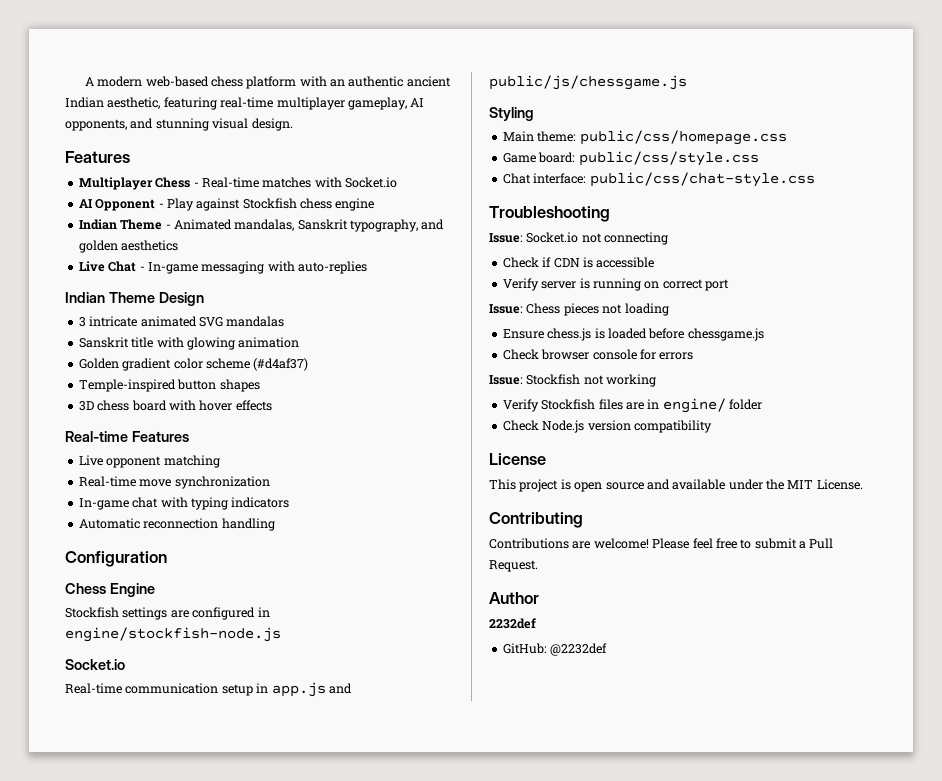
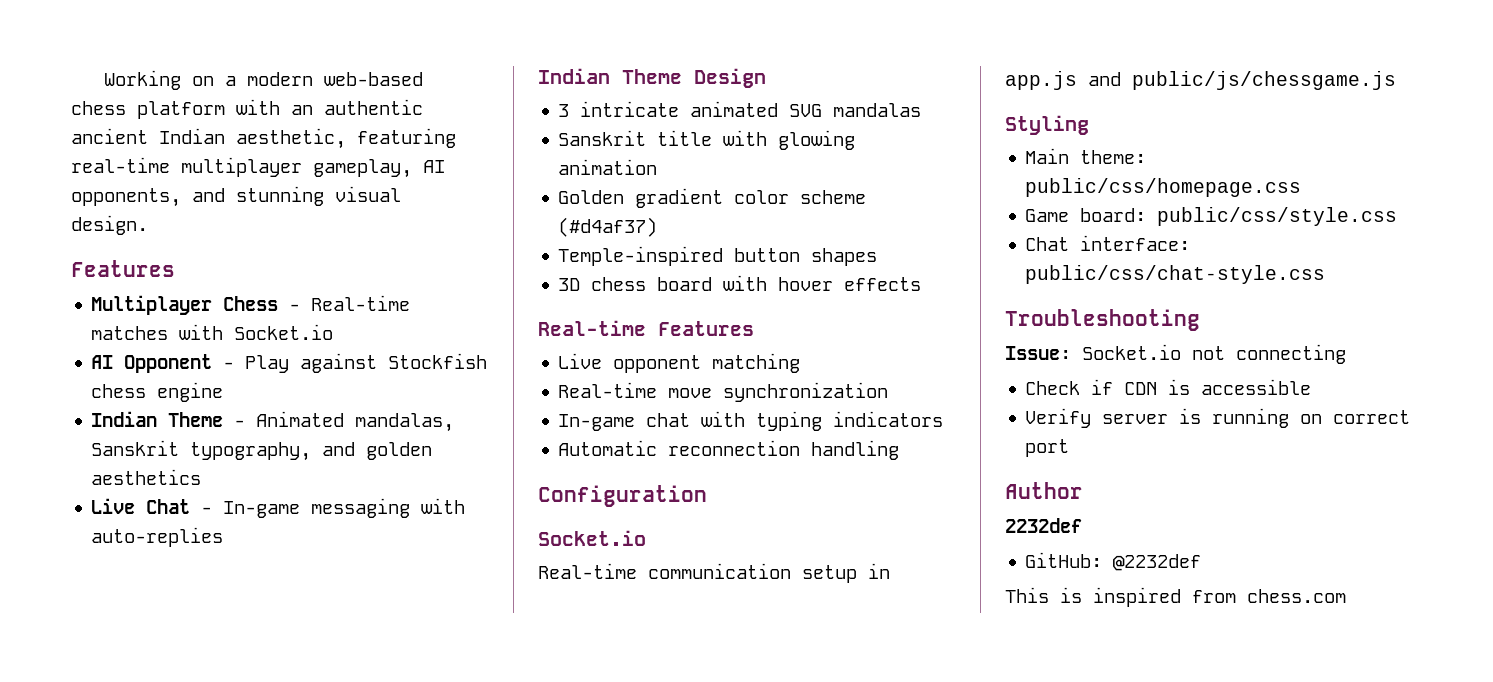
- A modern web-based chess platform with an authentic ancient Indian aesthetic, featuring real-time multiplayer gameplay, AI opponents, and stunning visual design.
+ Working on a modern web-based chess platform with an authentic ancient Indian aesthetic, featuring real-time multiplayer gameplay, AI opponents, and stunning visual design.
- Chess Engine
- Stockfish settings are configured in engine/stockfish-node.js
- Issue: Chess pieces not loading
- Ensure chess.js is loaded before chessgame.js
- Check browser console for errors
- Issue: Stockfish not working
- Verify Stockfish files are in engine/ folder
- Check Node.js version compatibility
- License
- This project is open source and available under the MIT License.
- Contributing
- Contributions are welcome! Please feel free to submit a Pull Request.
+ This is inspired from chess.com

